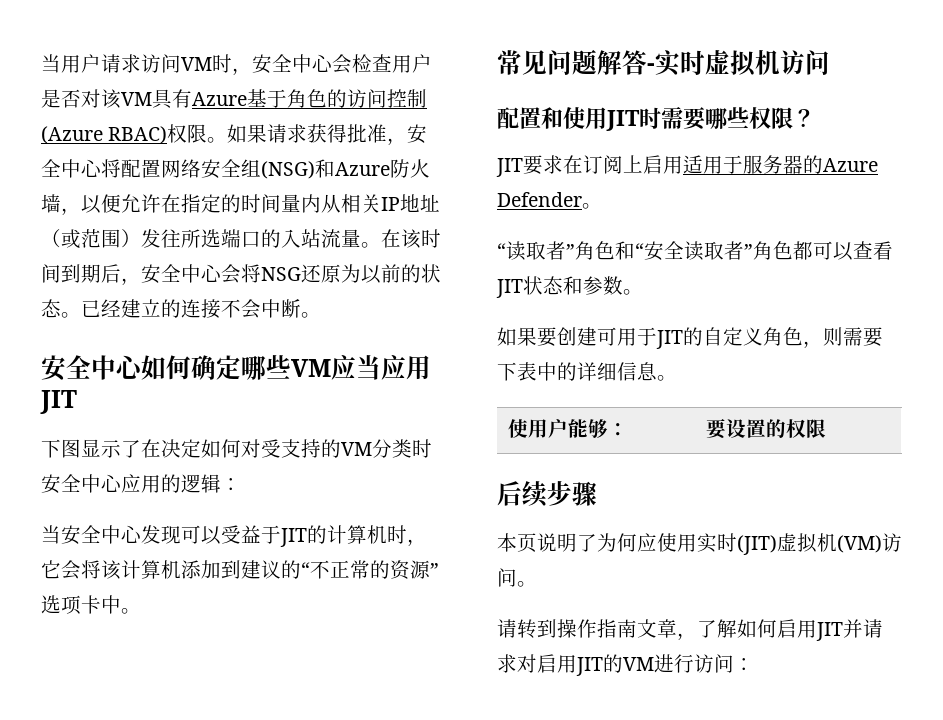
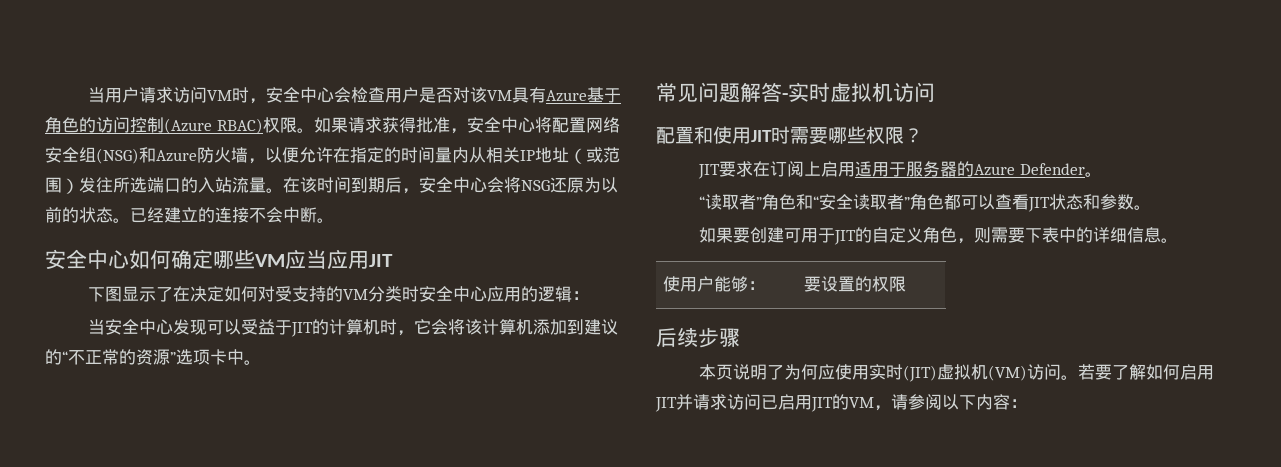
- 本页说明了为何应使用实时(JIT)虚拟机(VM)访问。
- 请转到操作指南文章，了解如何启用JIT并请求对启用JIT的VM进行访问：
+ 本页说明了为何应使用实时(JIT)虚拟机(VM)访问。若要了解如何启用JIT并请求访问已启用JIT的VM，请参阅以下内容：

